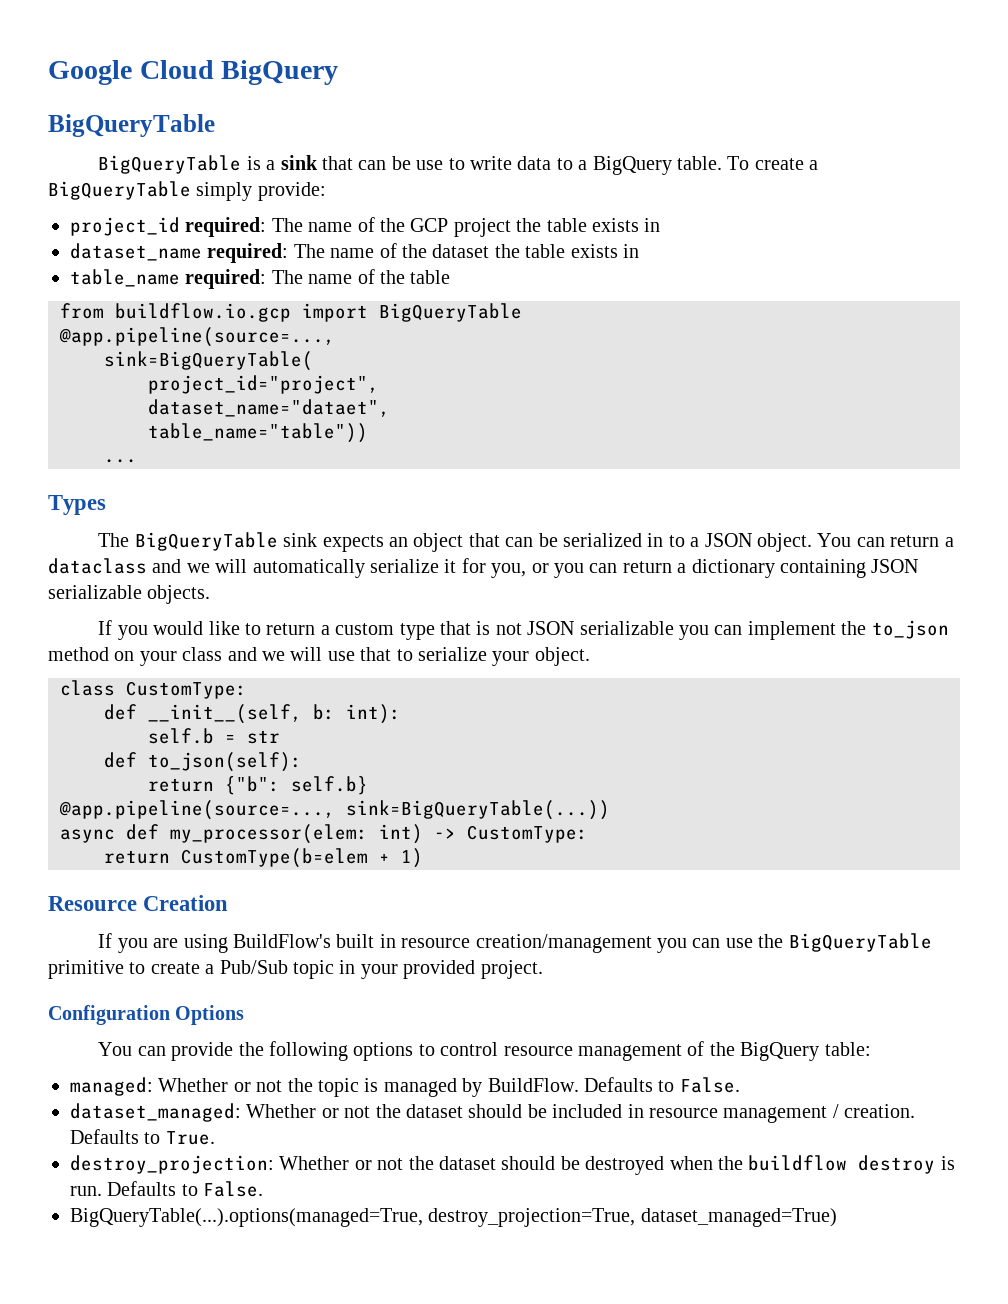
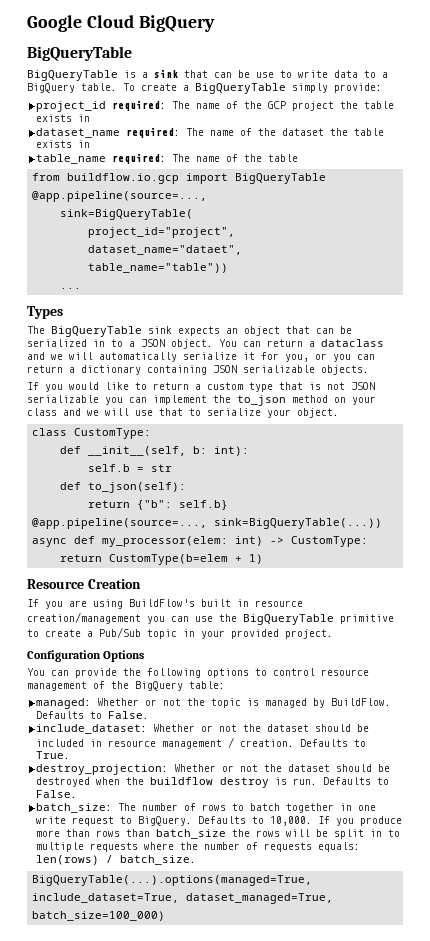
- dataset_managed: Whether or not the dataset should be included in resource management / creation.
+ include_dataset: Whether or not the dataset should be included in resource management / creation.
- BigQueryTable(...).options(managed=True, destroy_projection=True, dataset_managed=True)
+ batch_size: The number of rows to batch together in one write request to BigQuery. Defaults to 10,000. If you produce more than rows than batch_size the rows will be split in to multiple requests where the number of requests equals: len(rows) / batch_size.
+ BigQueryTable(...).options(managed=True, include_dataset=True, dataset_managed=True, batch_size=100_000)

